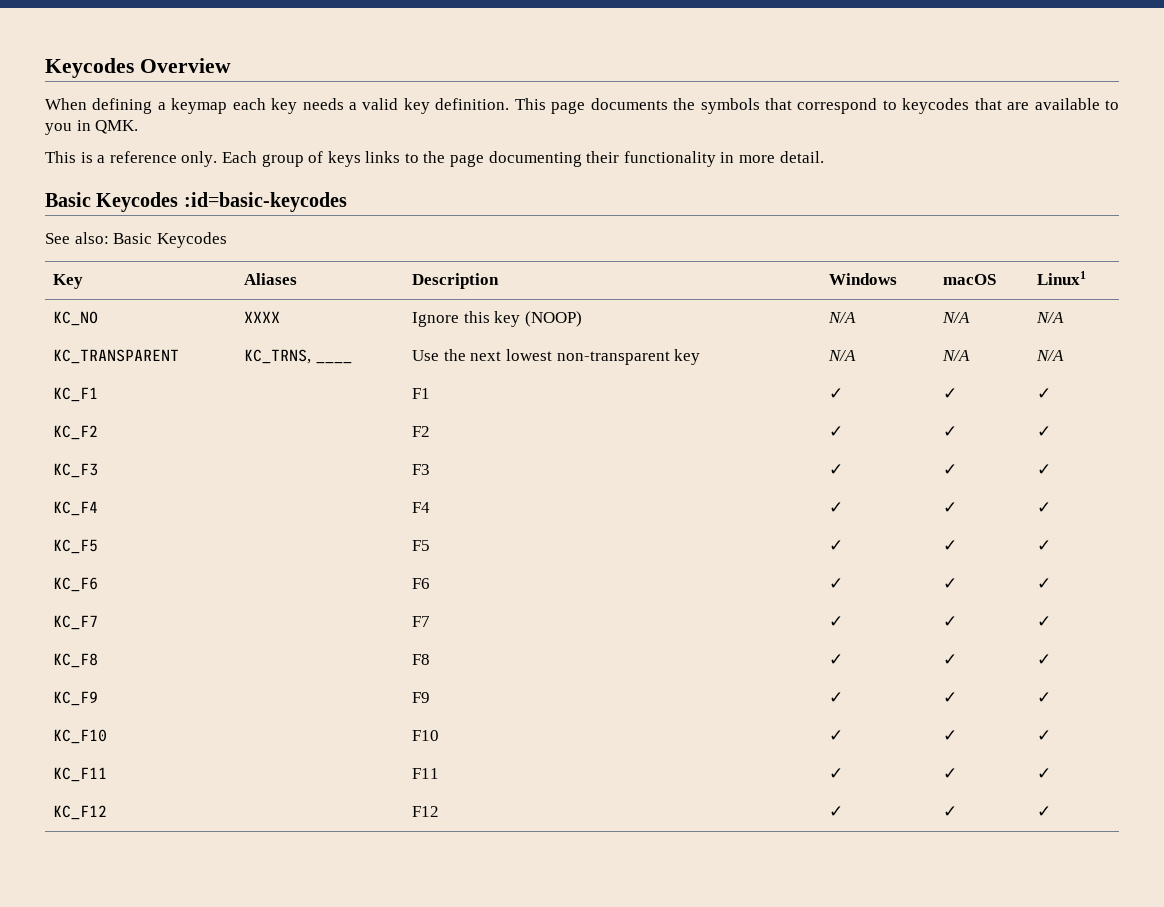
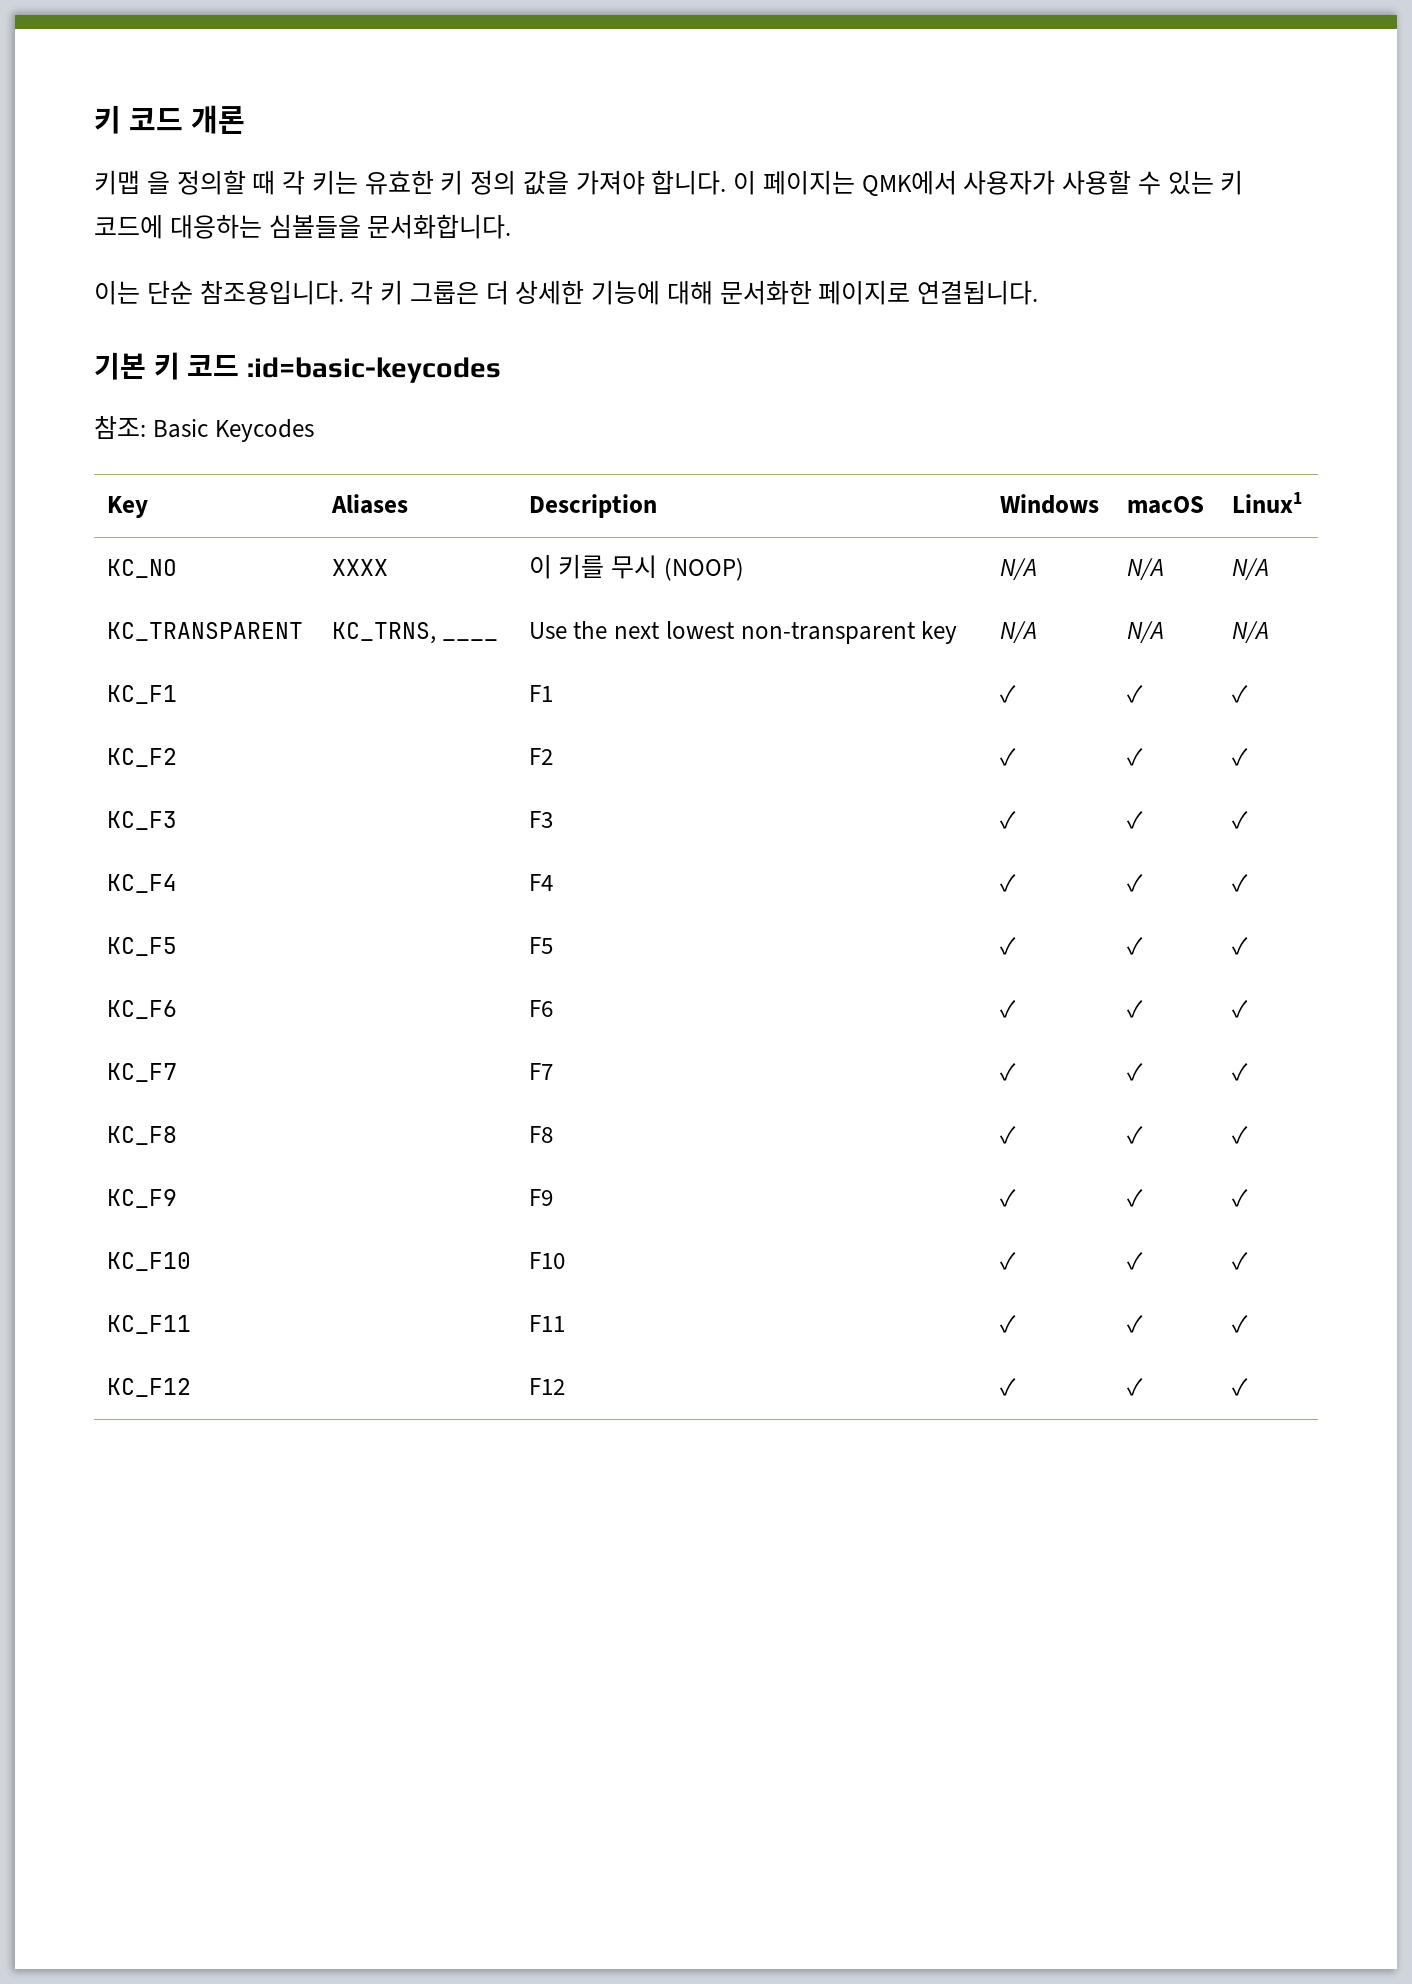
- Keycodes Overview
- When defining a keymap each key needs a valid key definition. This page documents the symbols that correspond to keycodes that are available to you in QMK.
- This is a reference only. Each group of keys links to the page documenting their functionality in more detail.
- Basic Keycodes :id=basic-keycodes
+ 키 코드 개론
+ 키맵 을 정의할 때 각 키는 유효한 키 정의 값을 가져야 합니다. 이 페이지는 QMK에서 사용자가 사용할 수 있는 키 코드에 대응하는 심볼들을 문서화합니다.
+ 이는 단순 참조용입니다. 각 키 그룹은 더 상세한 기능에 대해 문서화한 페이지로 연결됩니다.
+ 기본 키 코드 :id=basic-keycodes
- See also: Basic Keycodes
+ 참조: Basic Keycodes
- KC_NO | XXXX | Ignore this key (NOOP) | N/A | N/A | N/A
+ KC_NO | XXXX | 이 키를 무시 (NOOP) | N/A | N/A | N/A

